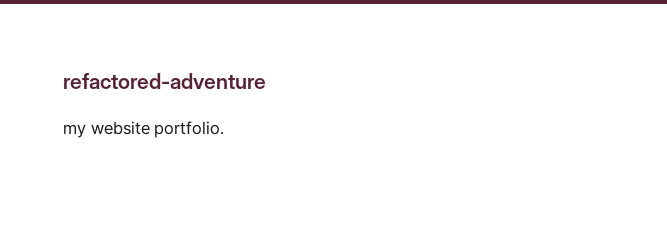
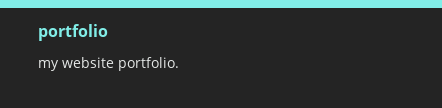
- refactored-adventure
+ portfolio

